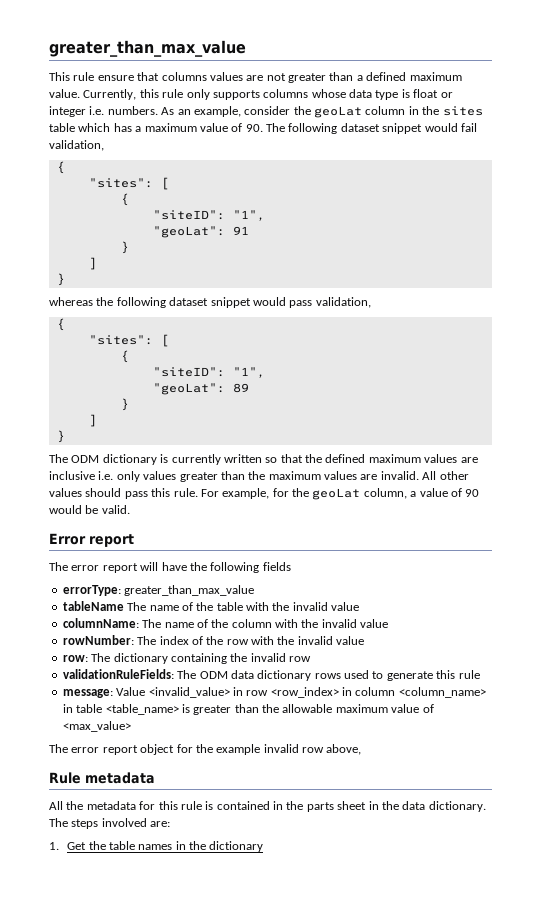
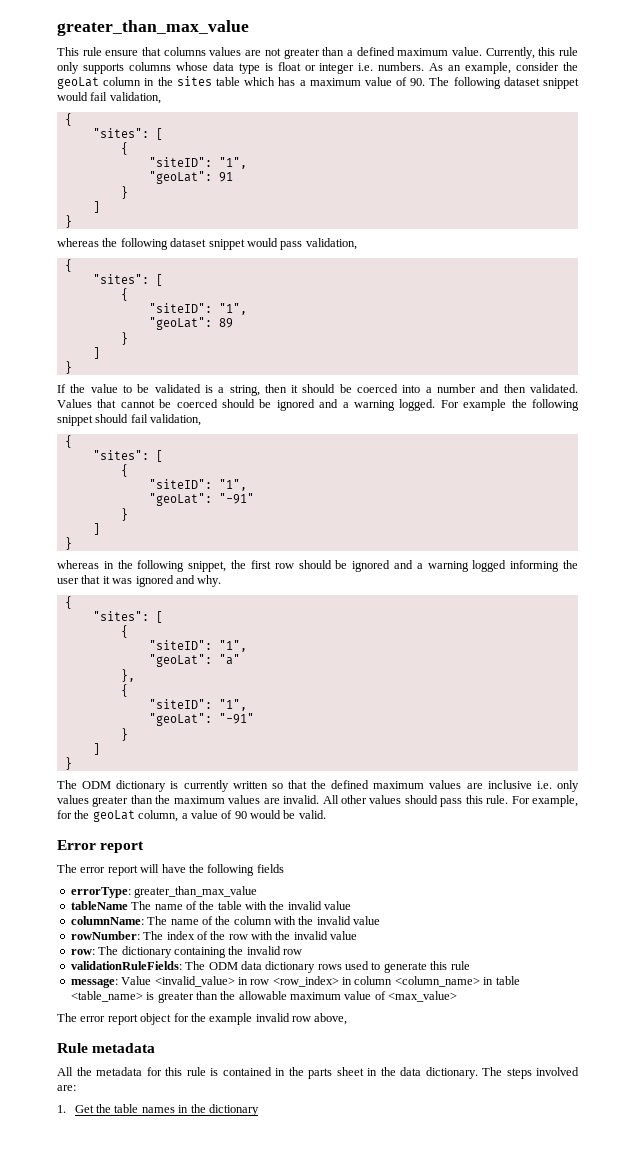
+ If the value to be validated is a string, then it should be coerced into a number and then validated. Values that cannot be coerced should be ignored and a warning logged. For example the following snippet should fail validation,
+ {
+ "sites": [
+ {
+ "siteID": "1",
+ "geoLat": "-91"
+ }
+ ]
+ }
+ whereas in the following snippet, the first row should be ignored and a warning logged informing the user that it was ignored and why.
+ {
+ "sites": [
+ {
+ "siteID": "1",
+ "geoLat": "a"
+ },
+ {
+ "siteID": "1",
+ "geoLat": "-91"
+ }
+ ]
+ }

